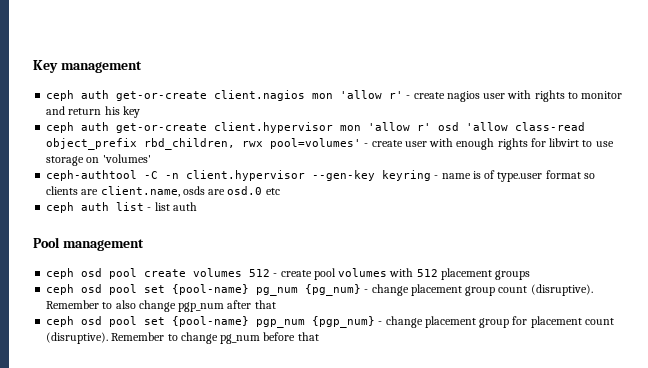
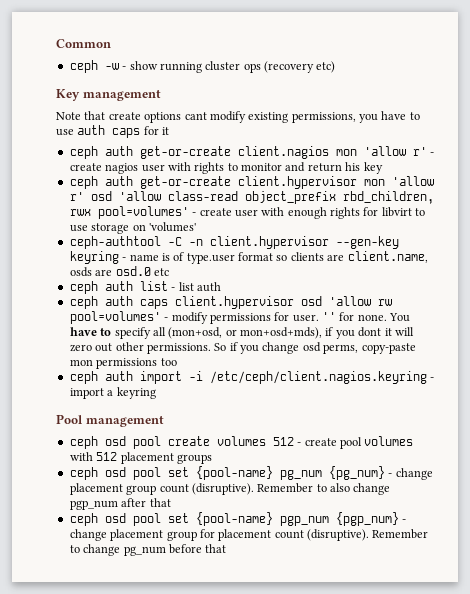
+ Common
+ ceph -w - show running cluster ops (recovery etc)
  Key management
+ Note that create options cant modify existing permissions, you have to use auth caps for it
+ ceph auth caps client.hypervisor osd 'allow rw pool=volumes' - modify permissions for user. '' for none. You have to specify all (mon+osd, or mon+osd+mds), if you dont it will zero out other permissions. So if you change osd perms, copy-paste mon permissions too
+ ceph auth import -i /etc/ceph/client.nagios.keyring - import a keyring

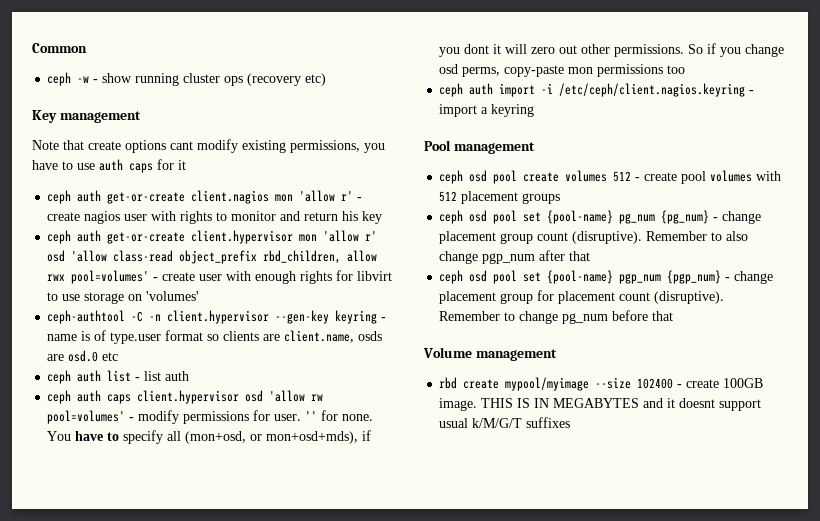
- ceph auth get-or-create client.hypervisor mon 'allow r' osd 'allow class-read object_prefix rbd_children, rwx pool=volumes' - create user with enough rights for libvirt to use storage on 'volumes'
+ ceph auth get-or-create client.hypervisor mon 'allow r' osd 'allow class-read object_prefix rbd_children, allow rwx pool=volumes' - create user with enough rights for libvirt to use storage on 'volumes'
+ Volume management
+ rbd create mypool/myimage --size 102400 - create 100GB image. THIS IS IN MEGABYTES and it doesnt support usual k/M/G/T suffixes

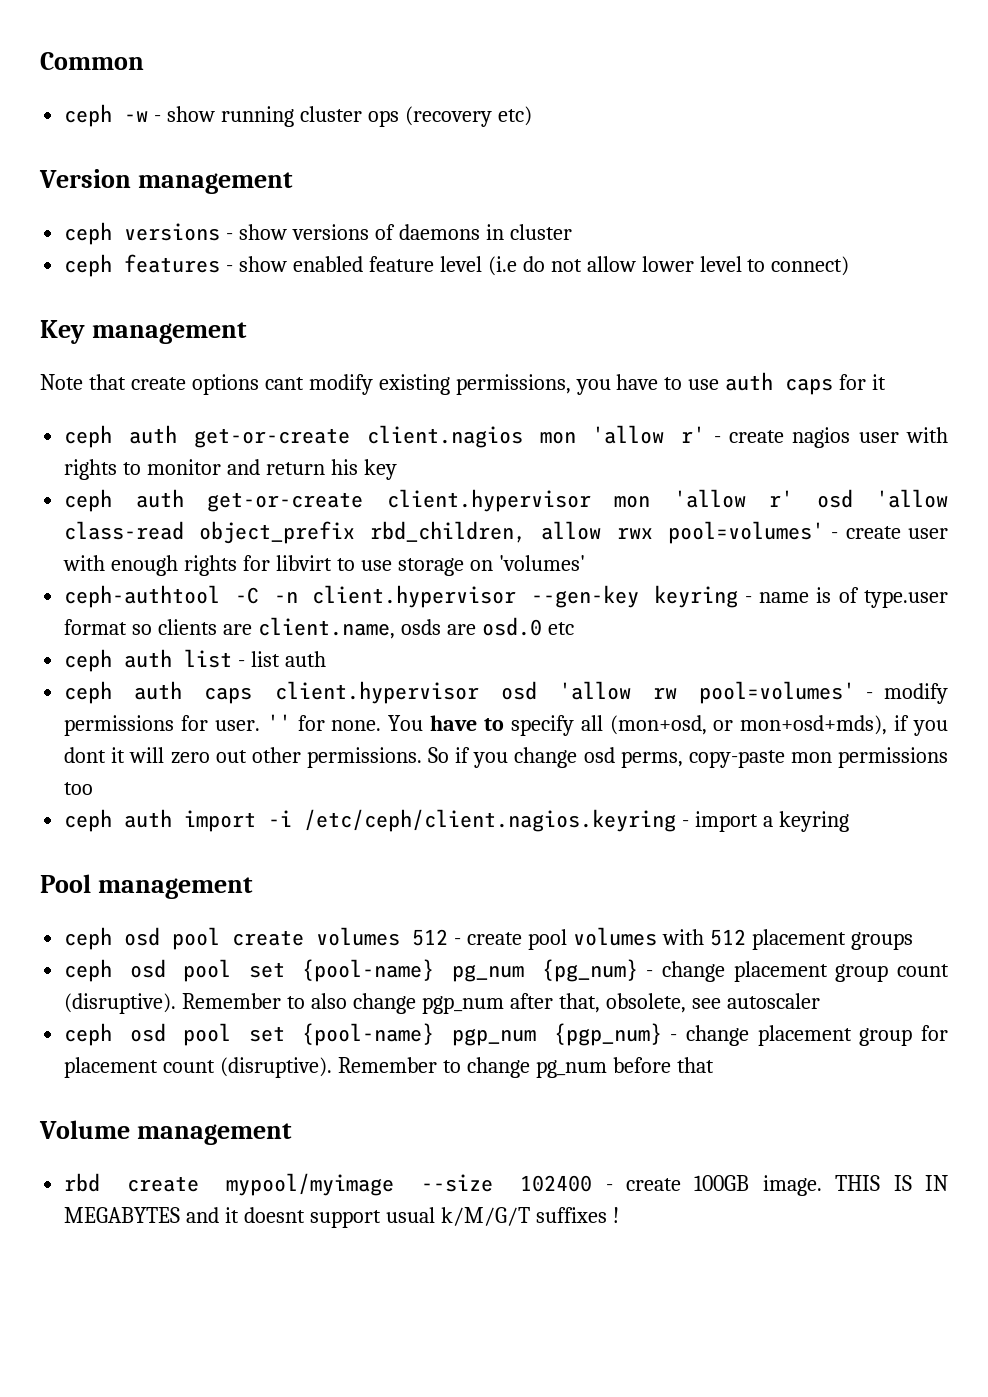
+ Version management
+ ceph versions - show versions of daemons in cluster
+ ceph features - show enabled feature level (i.e do not allow lower level to connect)
- Remember to also change pgp_num after that
+ Remember to also change pgp_num after that, obsolete, see autoscaler
- THIS IS IN MEGABYTES and it doesnt support usual k/M/G/T suffixes
+ THIS IS IN MEGABYTES and it doesnt support usual k/M/G/T suffixes !

